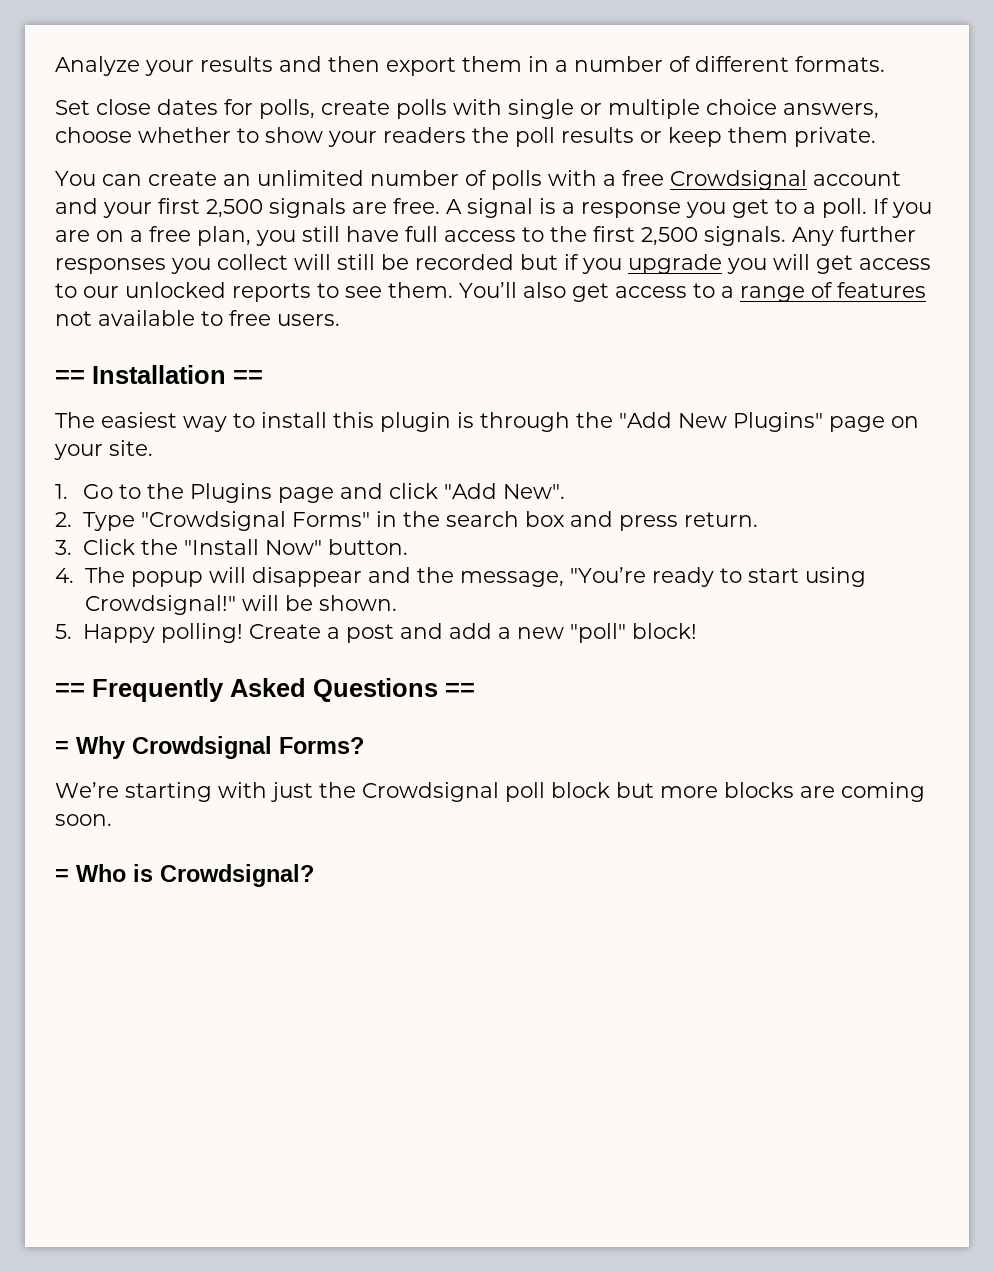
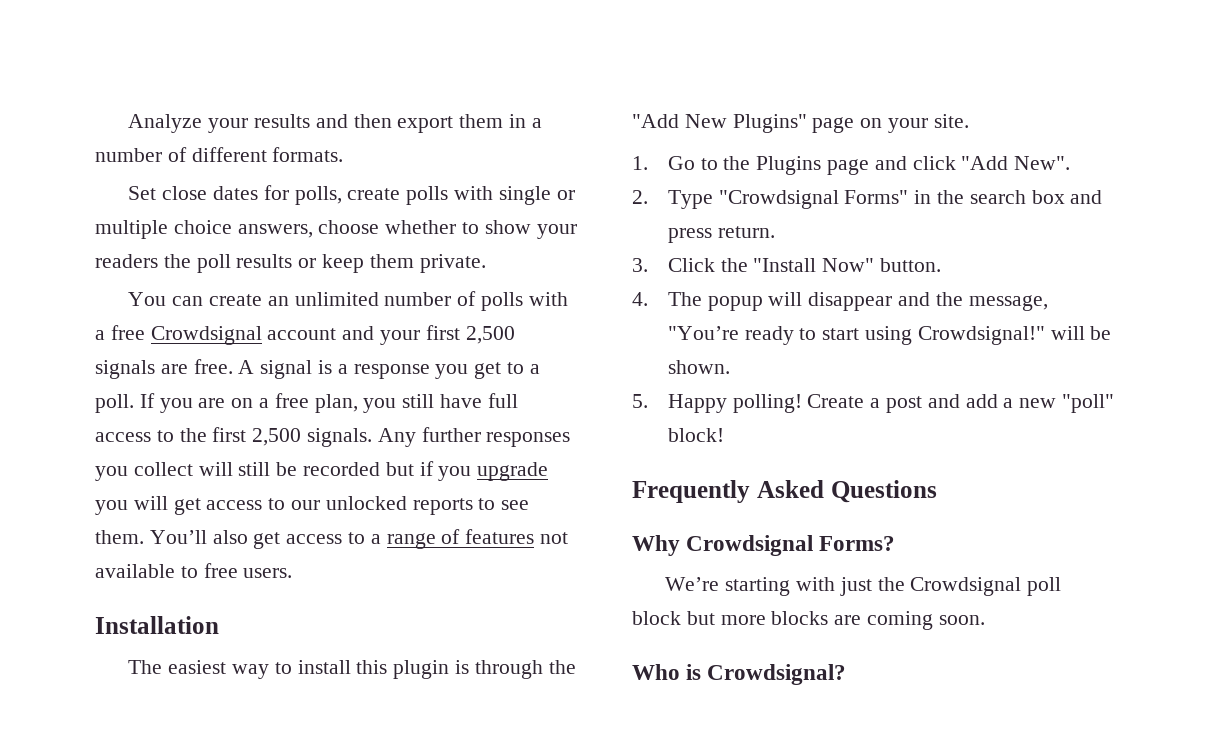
- == Installation ==
+ Installation
- == Frequently Asked Questions ==
- = Why Crowdsignal Forms?
+ Frequently Asked Questions
+ Why Crowdsignal Forms?
- = Who is Crowdsignal?
+ Who is Crowdsignal?

